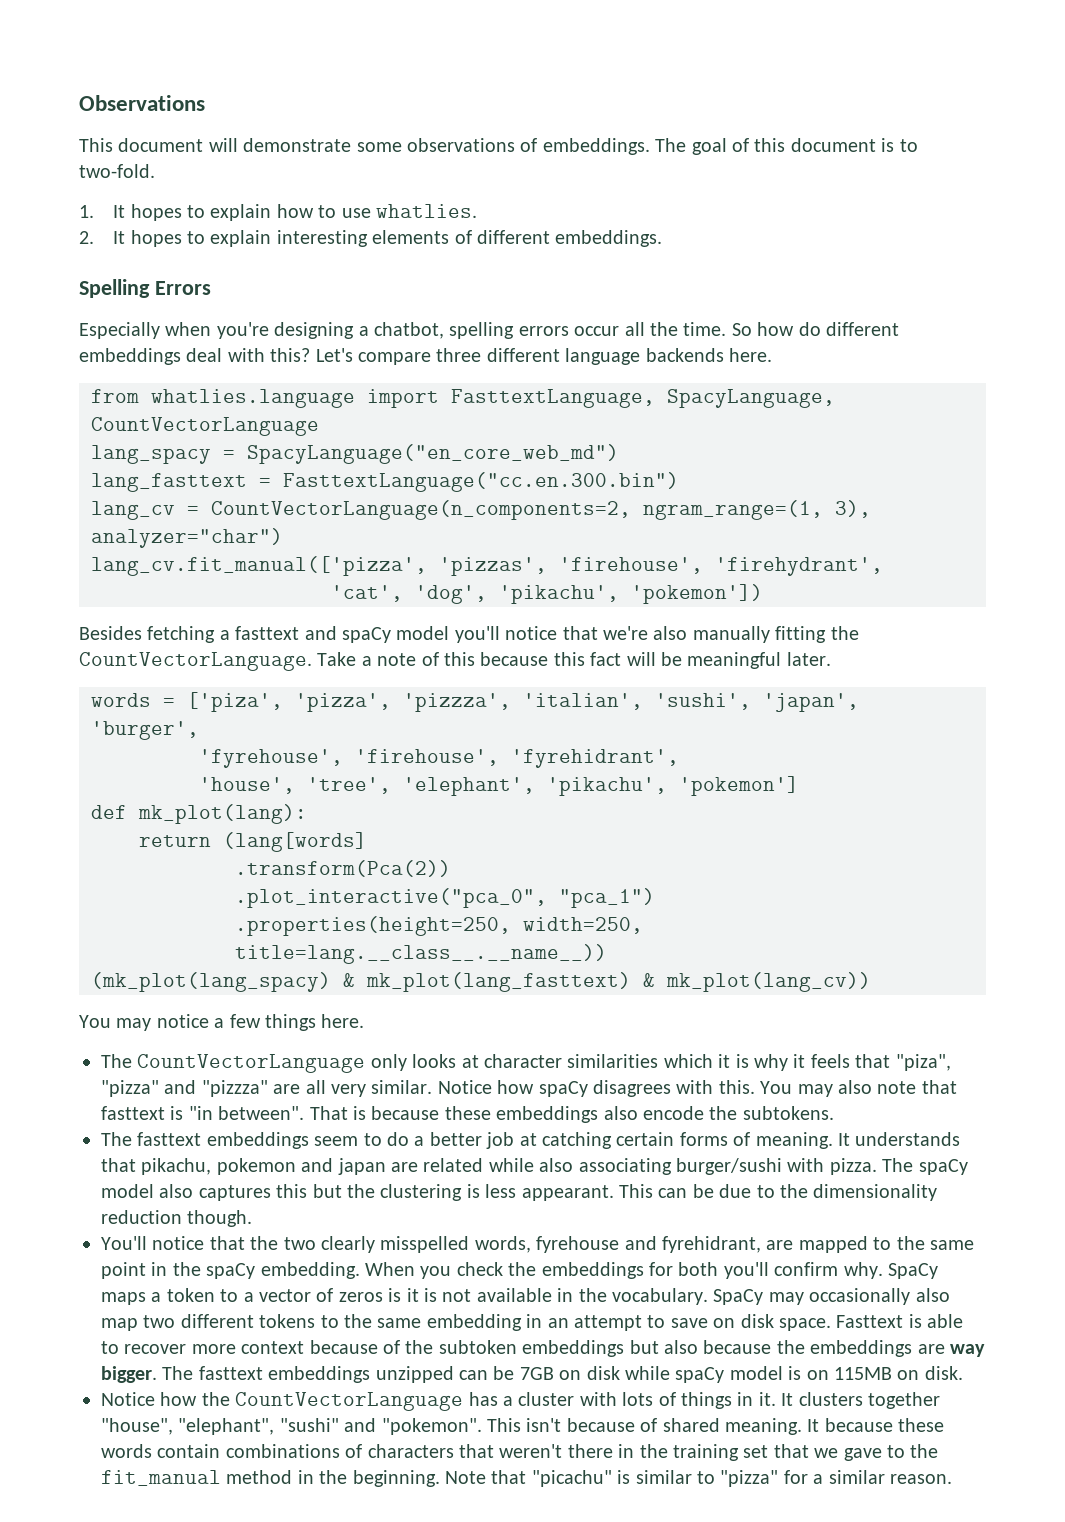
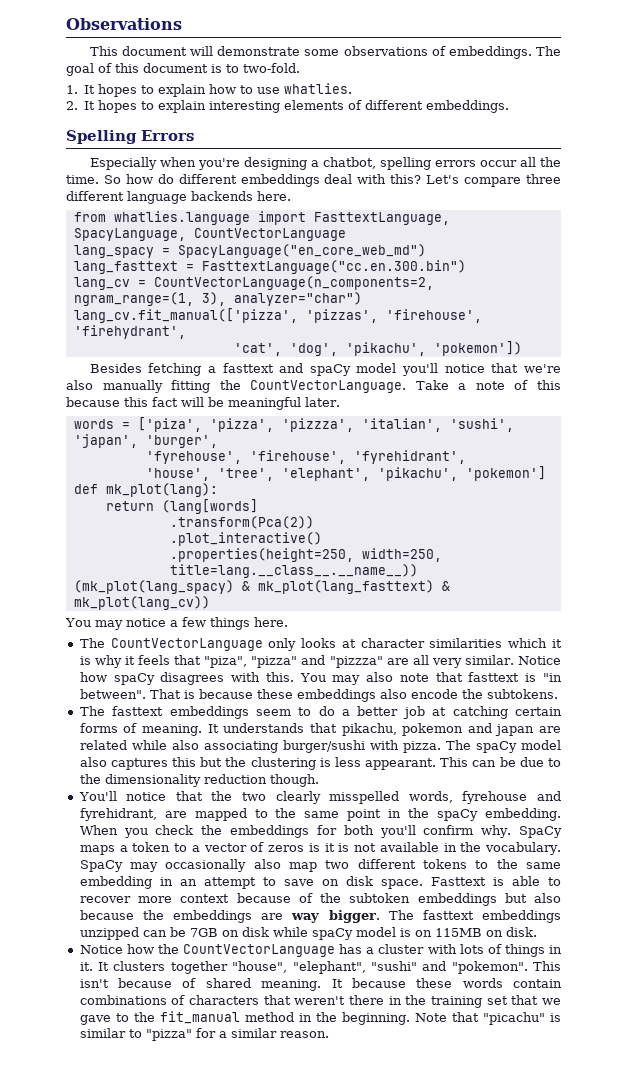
- .plot_interactive("pca_0", "pca_1")
+ .plot_interactive()

